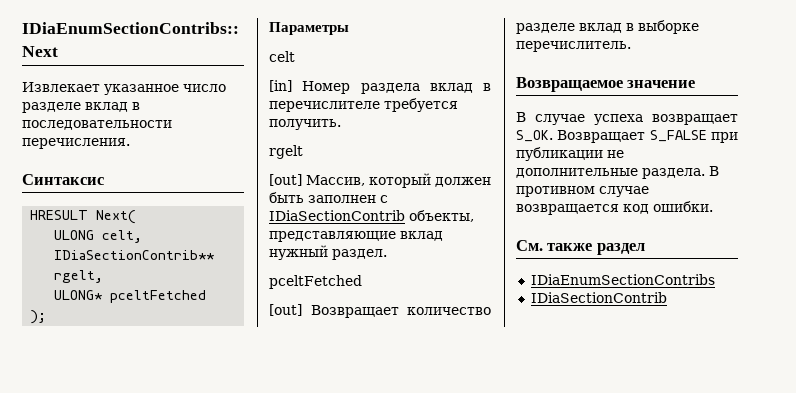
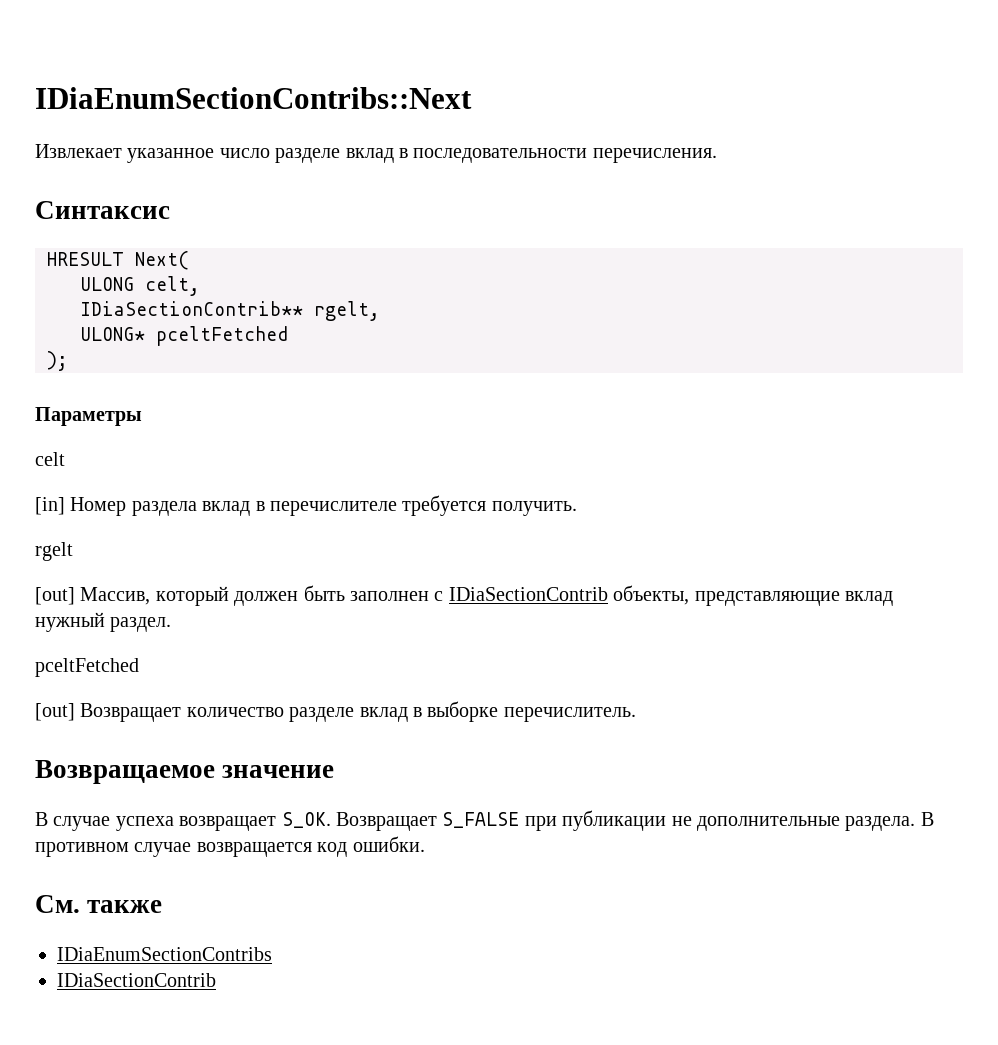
- См. также раздел
+ См. также

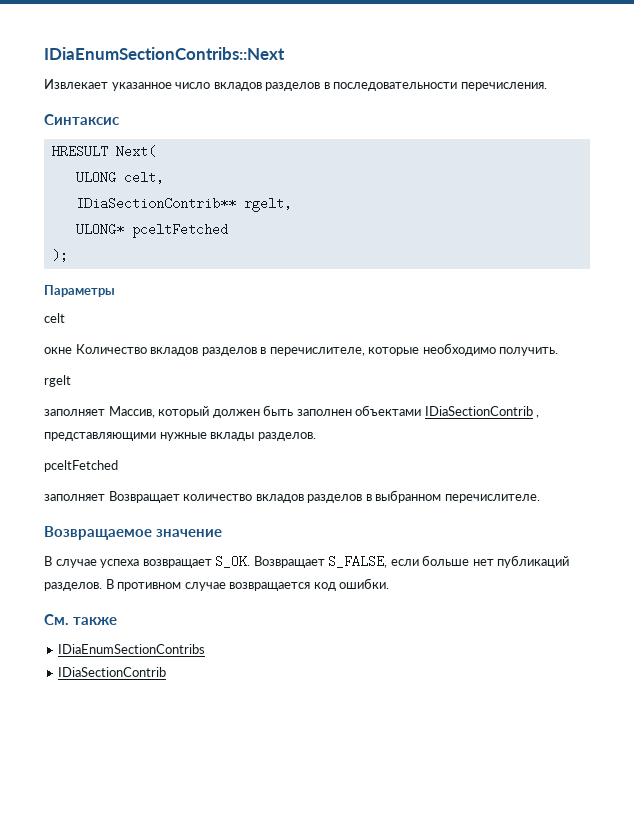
- Извлекает указанное число разделе вклад в последовательности перечисления.
+ Извлекает указанное число вкладов разделов в последовательности перечисления.
- [in] Номер раздела вклад в перечислителе требуется получить.
+ окне Количество вкладов разделов в перечислителе, которые необходимо получить.
- [out] Массив, который должен быть заполнен с IDiaSectionContrib объекты, представляющие вклад нужный раздел.
+ заполняет Массив, который должен быть заполнен объектами IDiaSectionContrib , представляющими нужные вклады разделов.
  pceltFetched
- [out] Возвращает количество разделе вклад в выборке перечислитель.
+ заполняет Возвращает количество вкладов разделов в выбранном перечислителе.
- Возвращает S_FALSE при публикации не дополнительные раздела.
+ Возвращает S_FALSE, если больше нет публикаций разделов.

